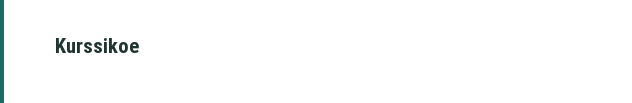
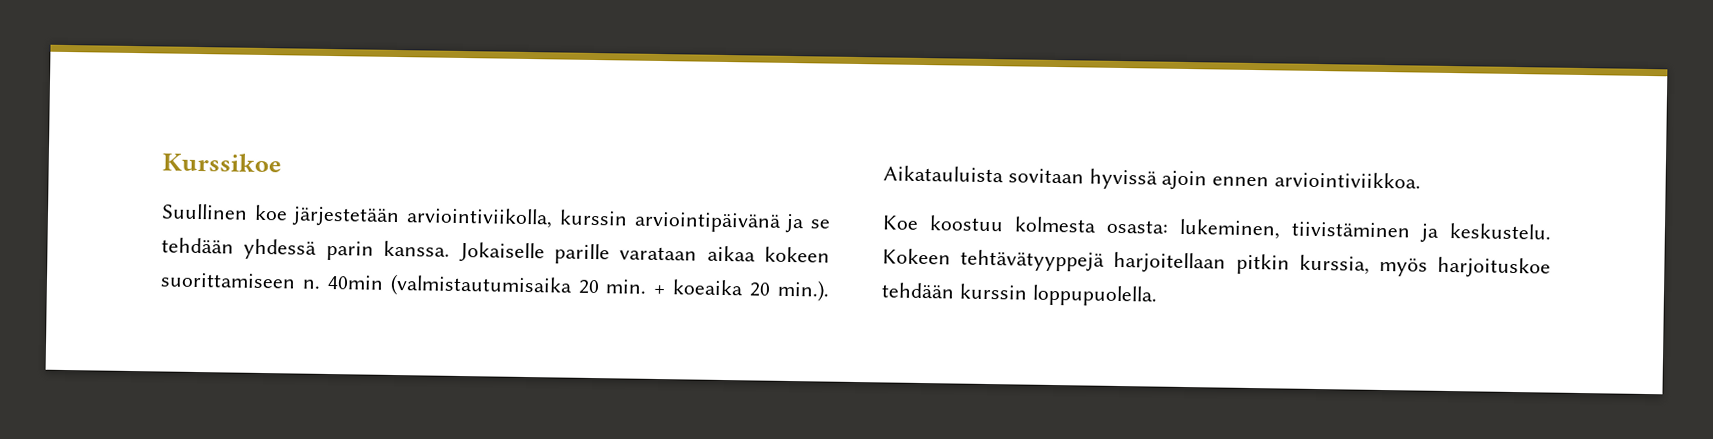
+ Suullinen koe järjestetään arviointiviikolla, kurssin arviointipäivänä ja se tehdään yhdessä parin kanssa. Jokaiselle parille varataan aikaa kokeen suorittamiseen n. 40min (valmistautumisaika 20 min. + koeaika 20 min.). Aikatauluista sovitaan hyvissä ajoin ennen arviointiviikkoa.
+ Koe koostuu kolmesta osasta: lukeminen, tiivistäminen ja keskustelu. Kokeen tehtävätyyppejä harjoitellaan pitkin kurssia, myös harjoituskoe tehdään kurssin loppupuolella.

